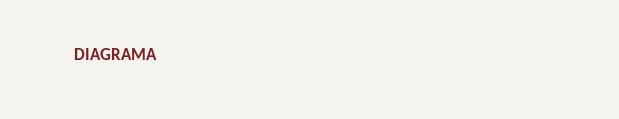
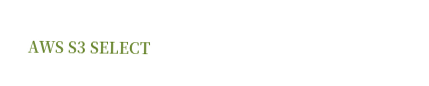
- DIAGRAMA
+ AWS S3 SELECT

